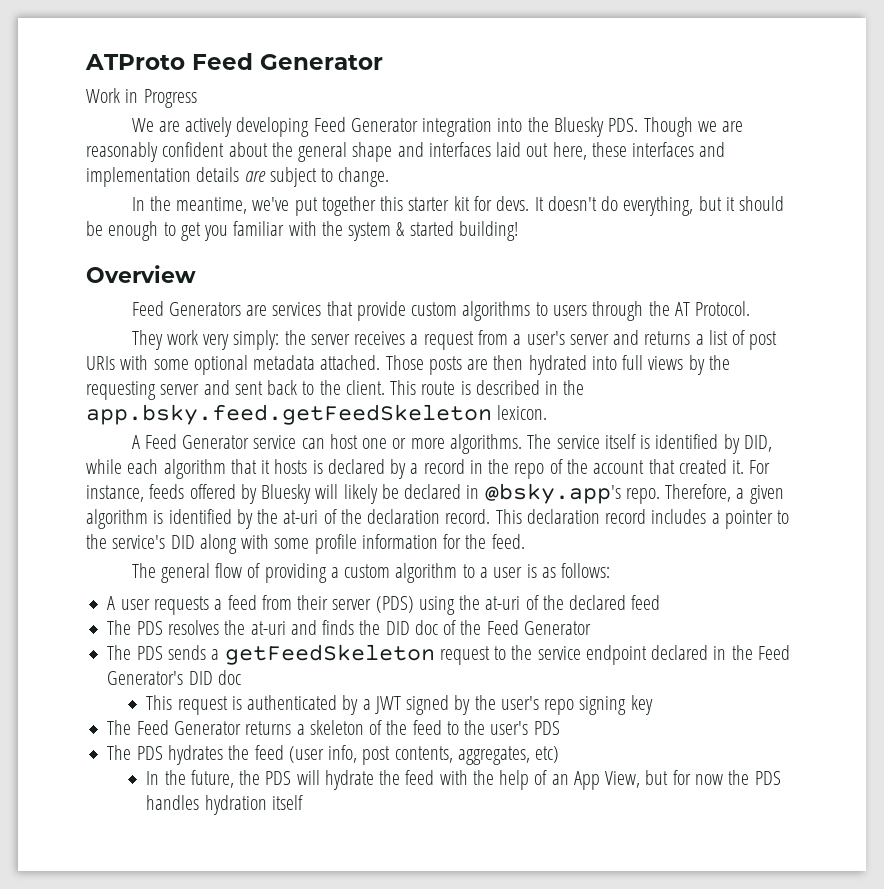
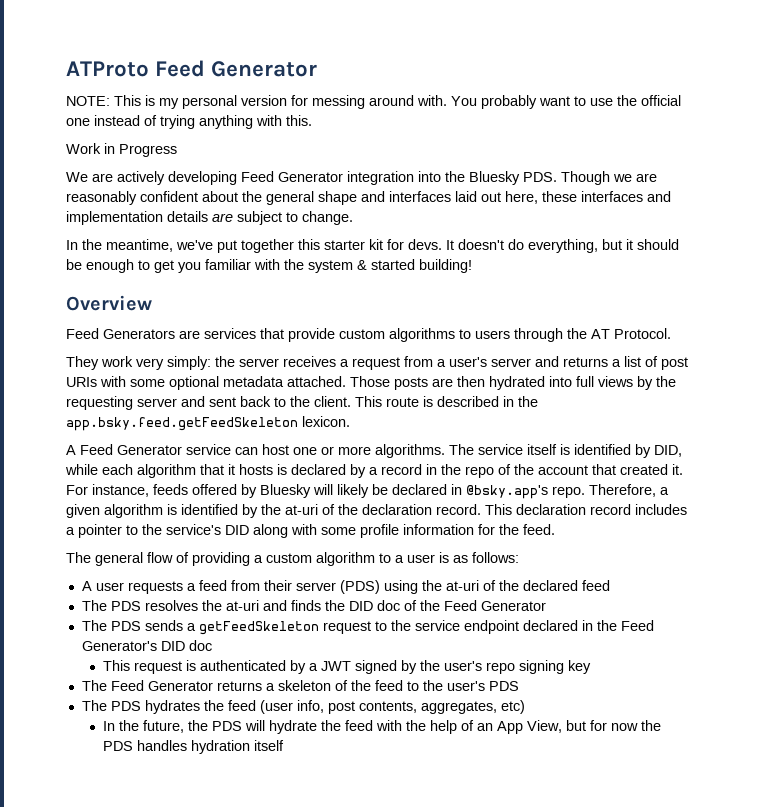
+ NOTE: This is my personal version for messing around with. You probably want to use the official one instead of trying anything with this.

